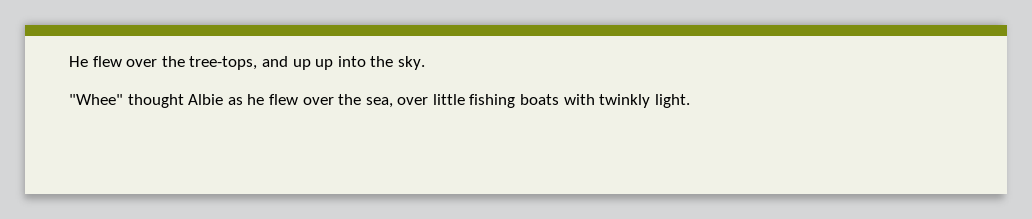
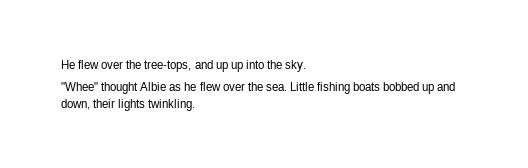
- "Whee" thought Albie as he flew over the sea, over little fishing boats with twinkly light.
+ "Whee" thought Albie as he flew over the sea. Little fishing boats bobbed up and down, their lights twinkling.

